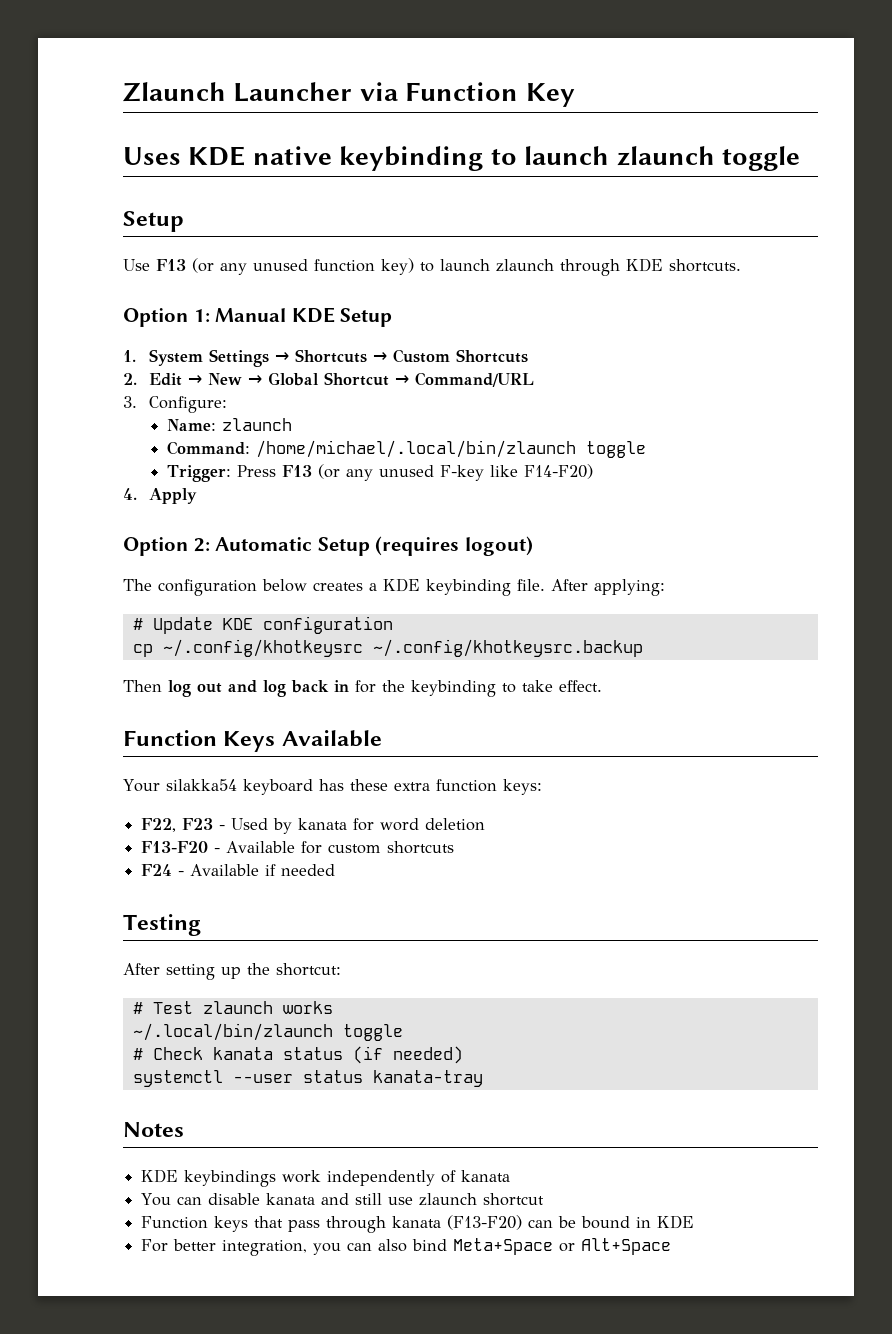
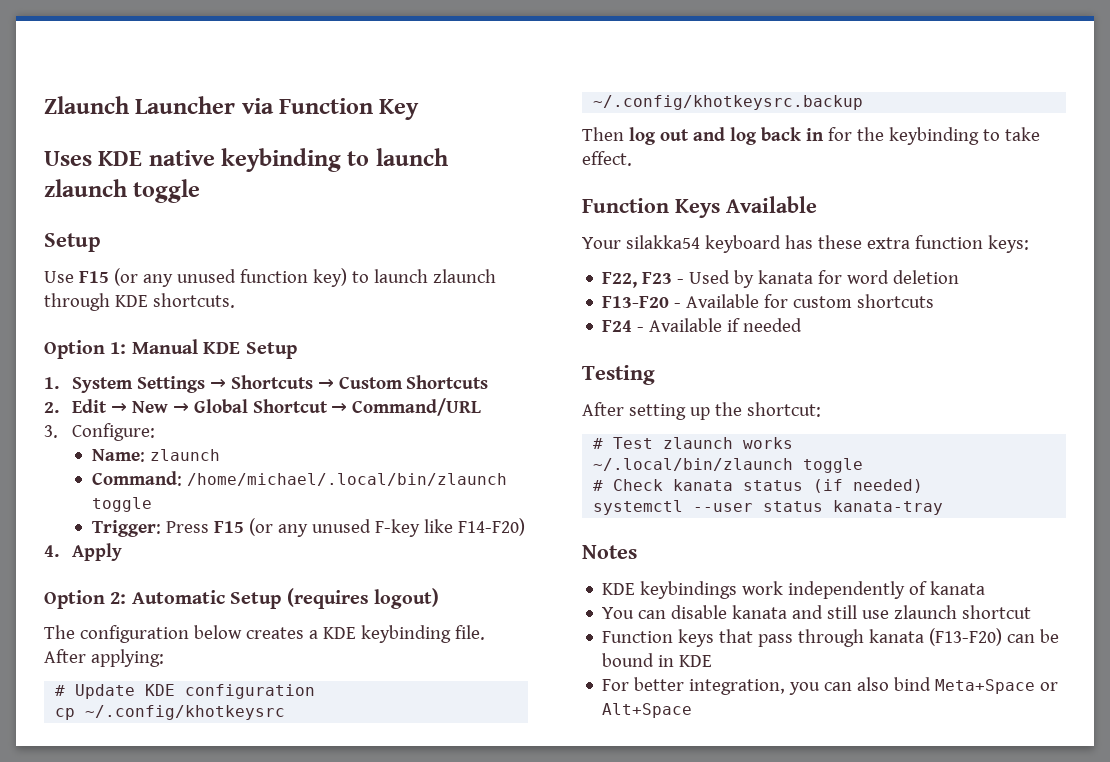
- Use F13 (or any unused function key) to launch zlaunch through KDE shortcuts.
+ Use F15 (or any unused function key) to launch zlaunch through KDE shortcuts.
- Trigger: Press F13 (or any unused F-key like F14-F20)
+ Trigger: Press F15 (or any unused F-key like F14-F20)

